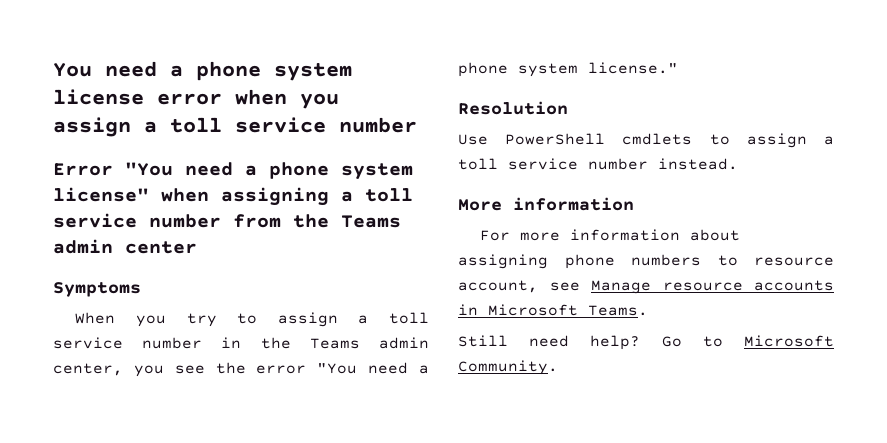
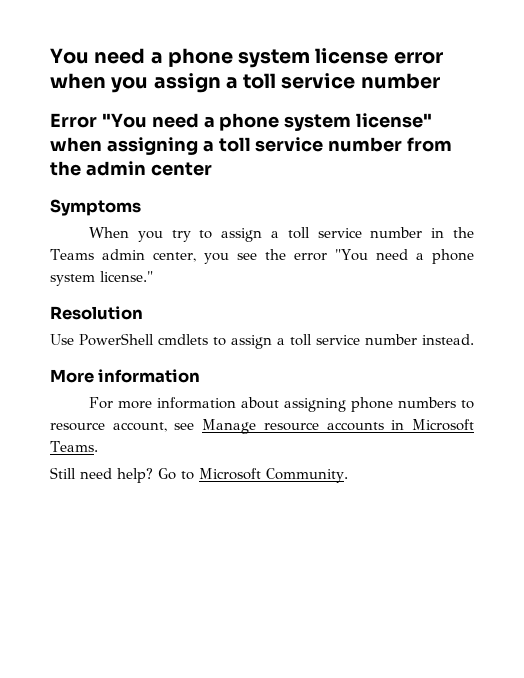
- Error "You need a phone system license" when assigning a toll service number from the Teams admin center
+ Error "You need a phone system license" when assigning a toll service number from the admin center

